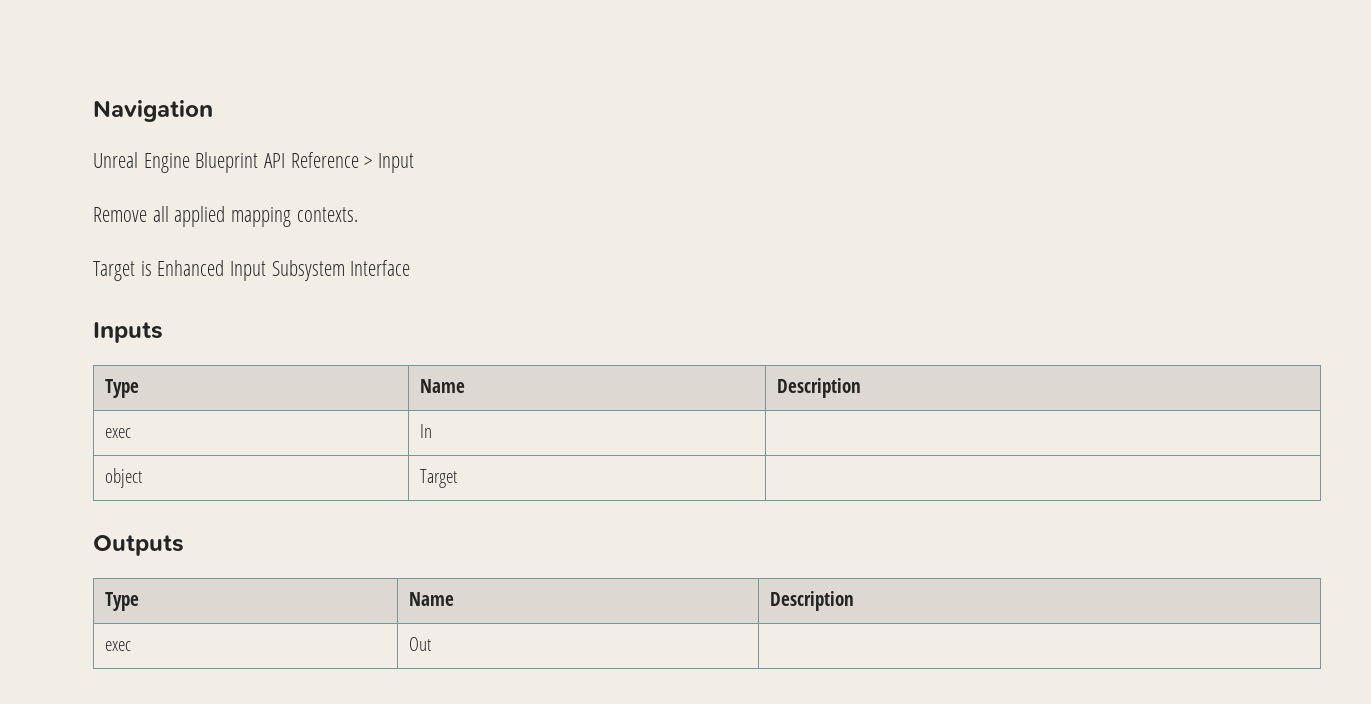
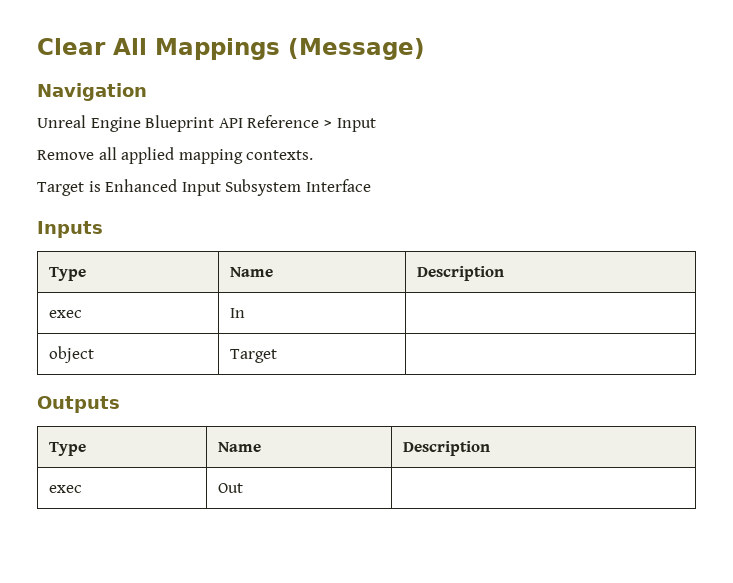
+ Clear All Mappings (Message)

